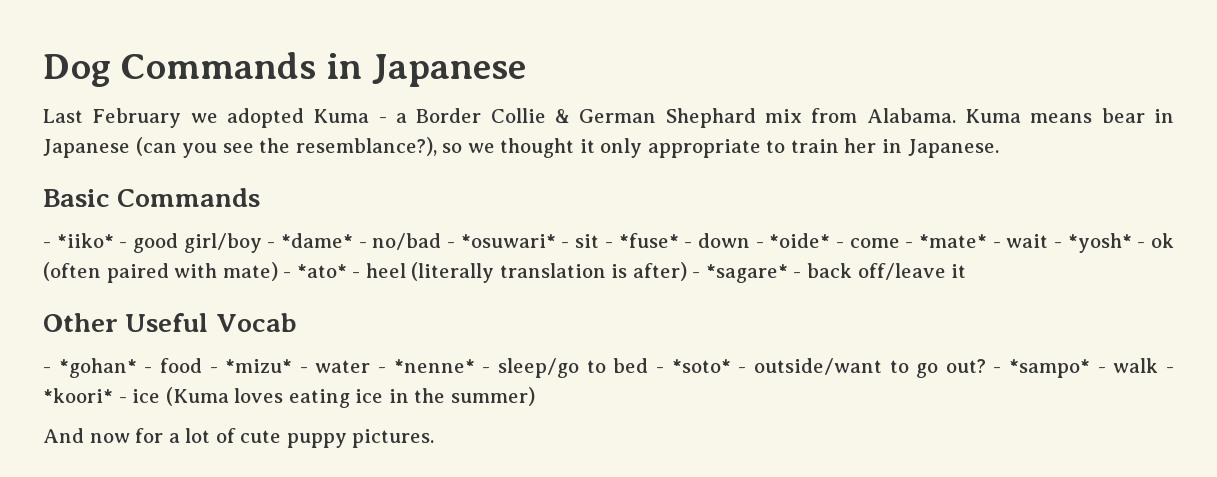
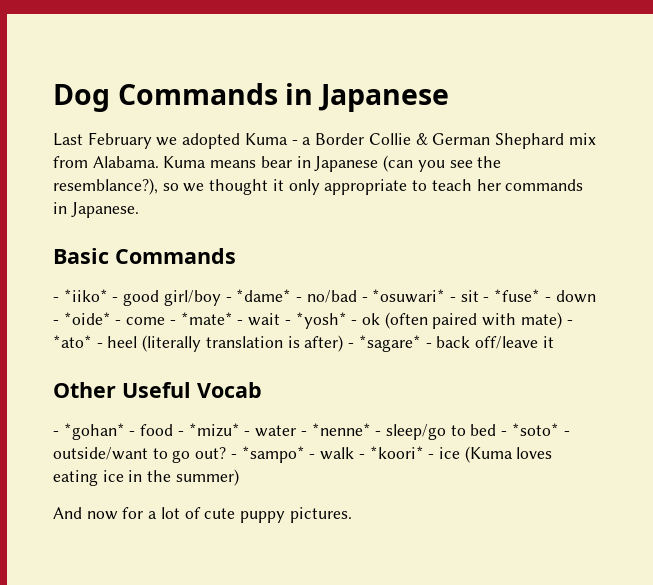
- Kuma means bear in Japanese (can you see the resemblance?), so we thought it only appropriate to train her in Japanese.
+ Kuma means bear in Japanese (can you see the resemblance?), so we thought it only appropriate to teach her commands in Japanese.

